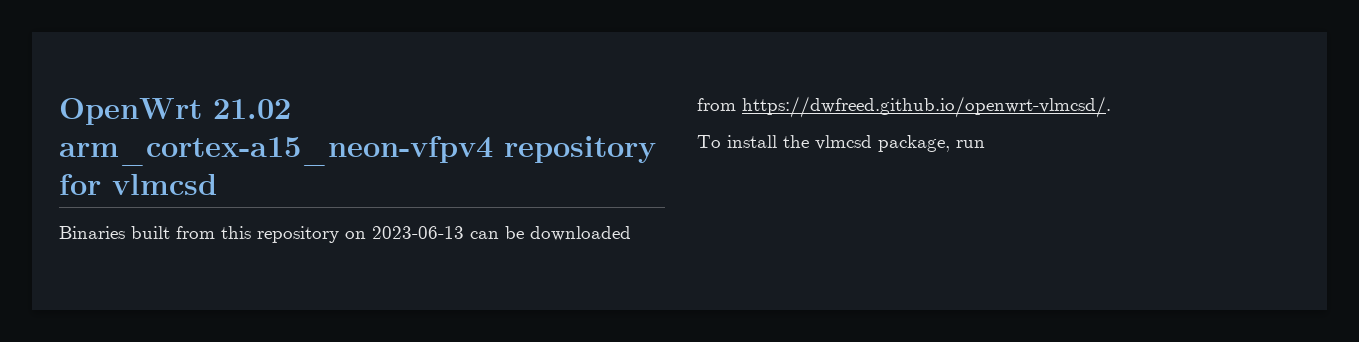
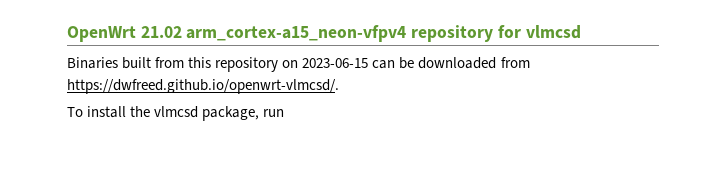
- Binaries built from this repository on 2023-06-13 can be downloaded from https://dwfreed.github.io/openwrt-vlmcsd/.
+ Binaries built from this repository on 2023-06-15 can be downloaded from https://dwfreed.github.io/openwrt-vlmcsd/.

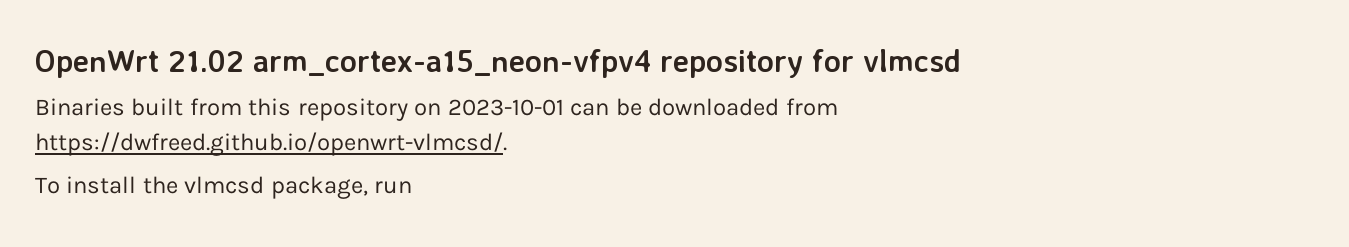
- Binaries built from this repository on 2023-06-15 can be downloaded from https://dwfreed.github.io/openwrt-vlmcsd/.
+ Binaries built from this repository on 2023-10-01 can be downloaded from https://dwfreed.github.io/openwrt-vlmcsd/.

